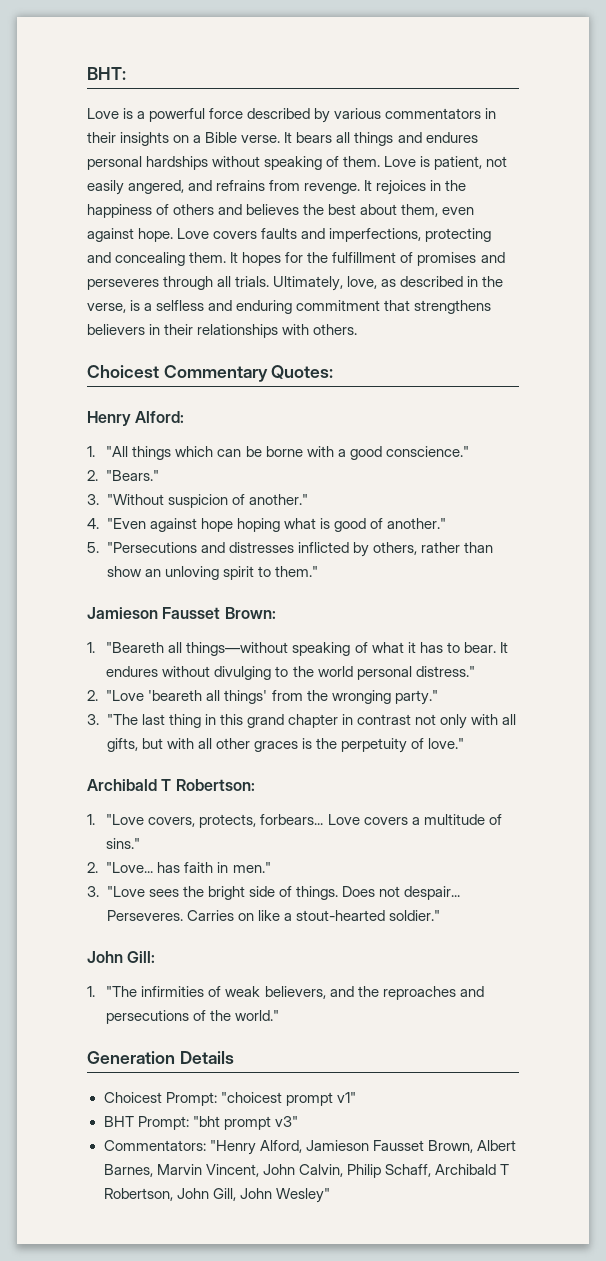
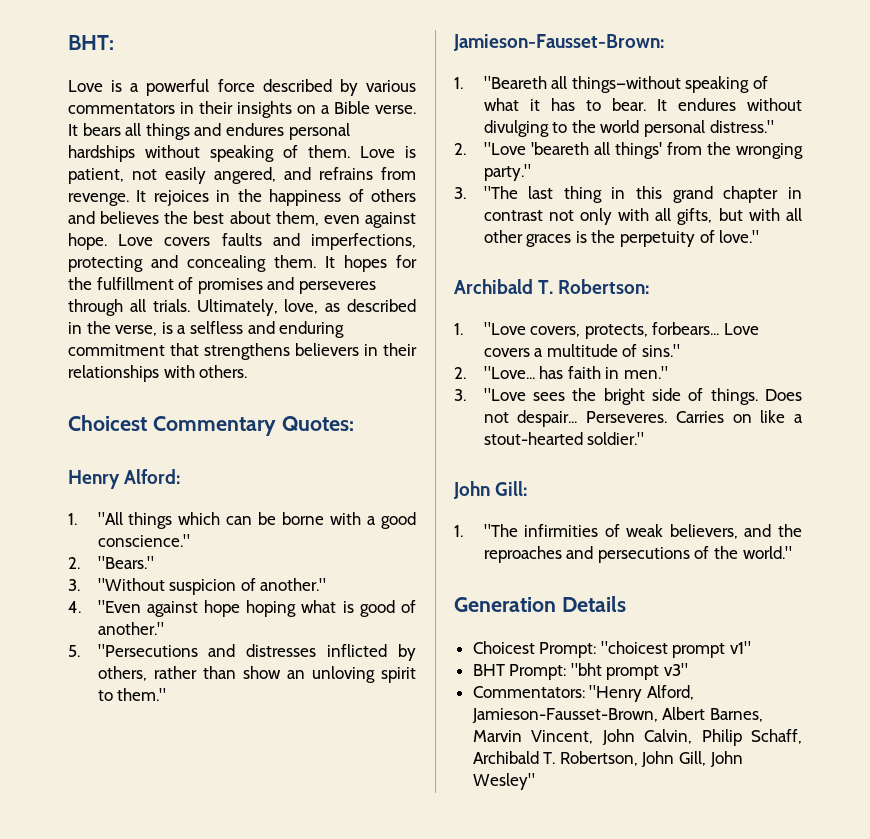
- Jamieson Fausset Brown:
+ Jamieson-Fausset-Brown:
- Archibald T Robertson:
+ Archibald T. Robertson:
- Commentators: "Henry Alford, Jamieson Fausset Brown, Albert Barnes, Marvin Vincent, John Calvin, Philip Schaff, Archibald T Robertson, John Gill, John Wesley"
+ Commentators: "Henry Alford, Jamieson-Fausset-Brown, Albert Barnes, Marvin Vincent, John Calvin, Philip Schaff, Archibald T. Robertson, John Gill, John Wesley"

